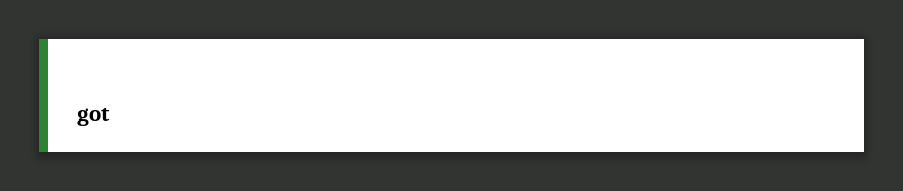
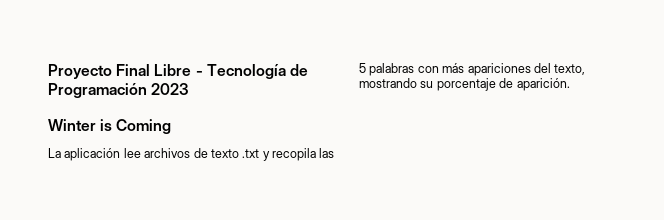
- got
+ Proyecto Final Libre - Tecnología de Programación 2023
+ Winter is Coming
+ La aplicación lee archivos de texto .txt y recopila las 5 palabras con más apariciones del texto, mostrando su porcentaje de aparición.

